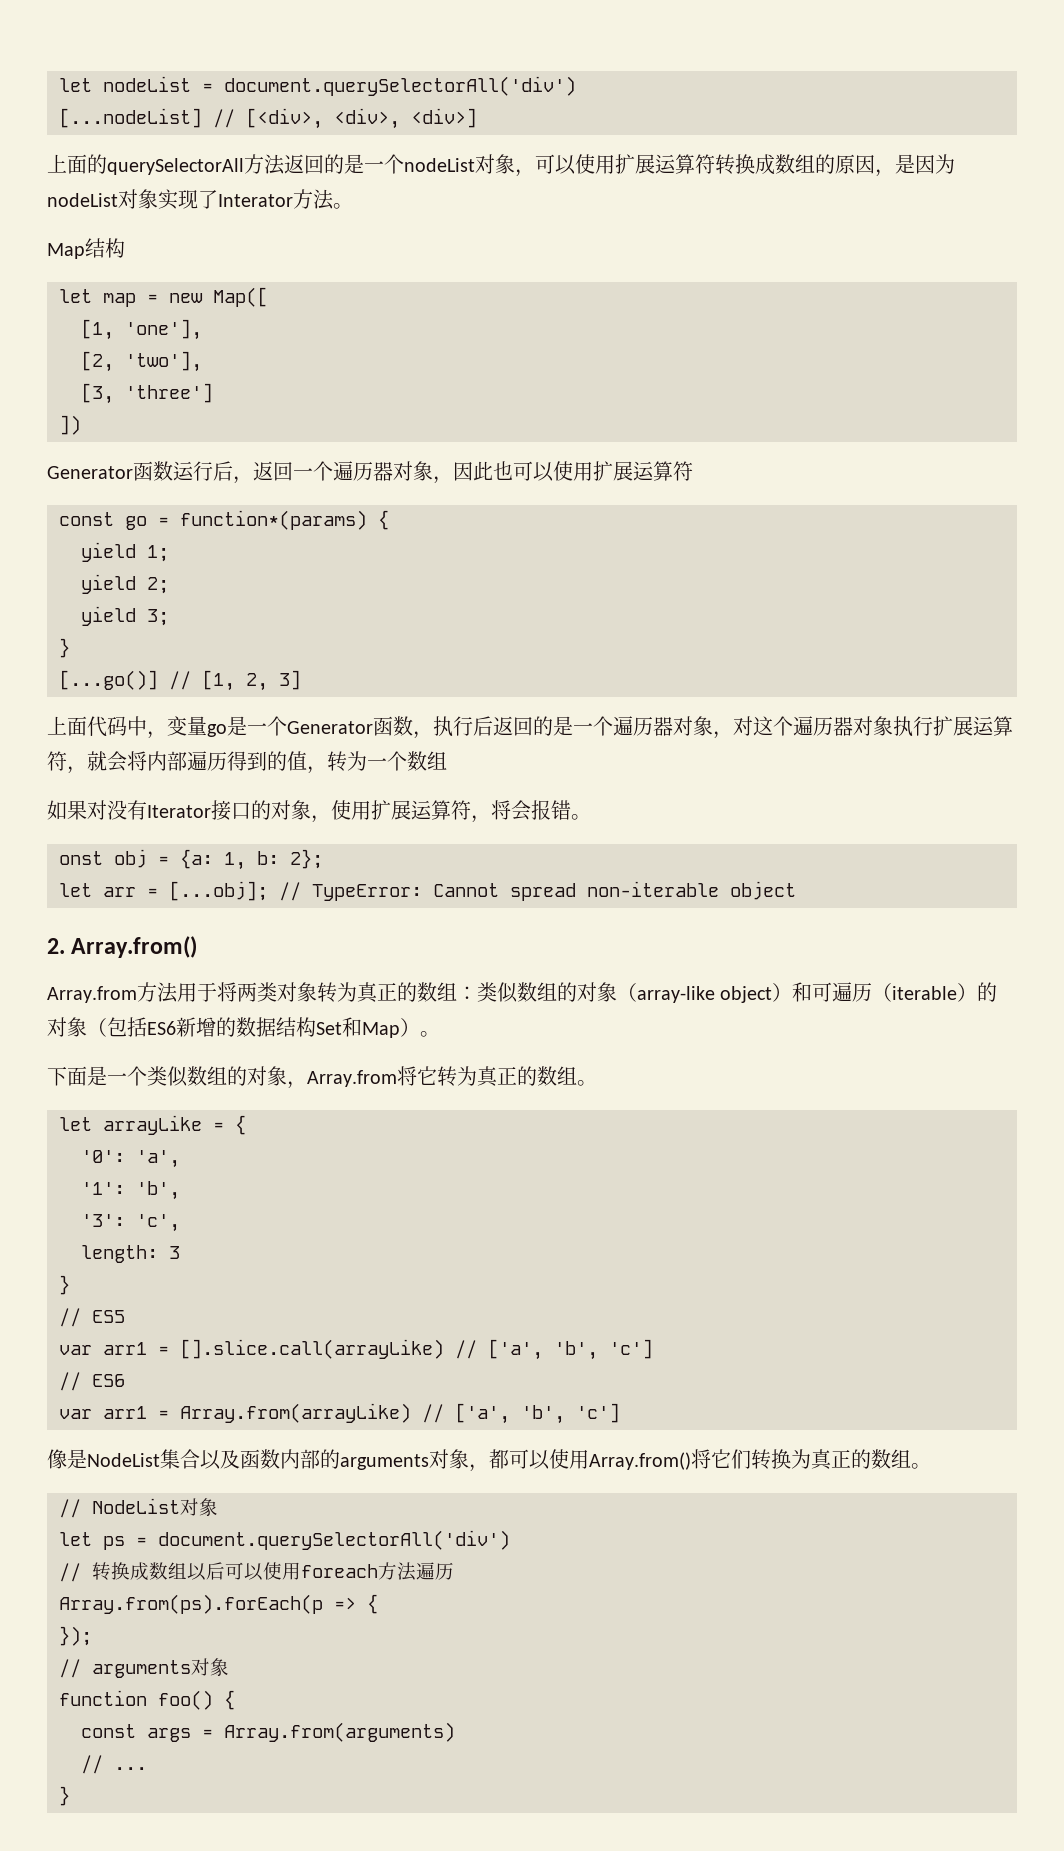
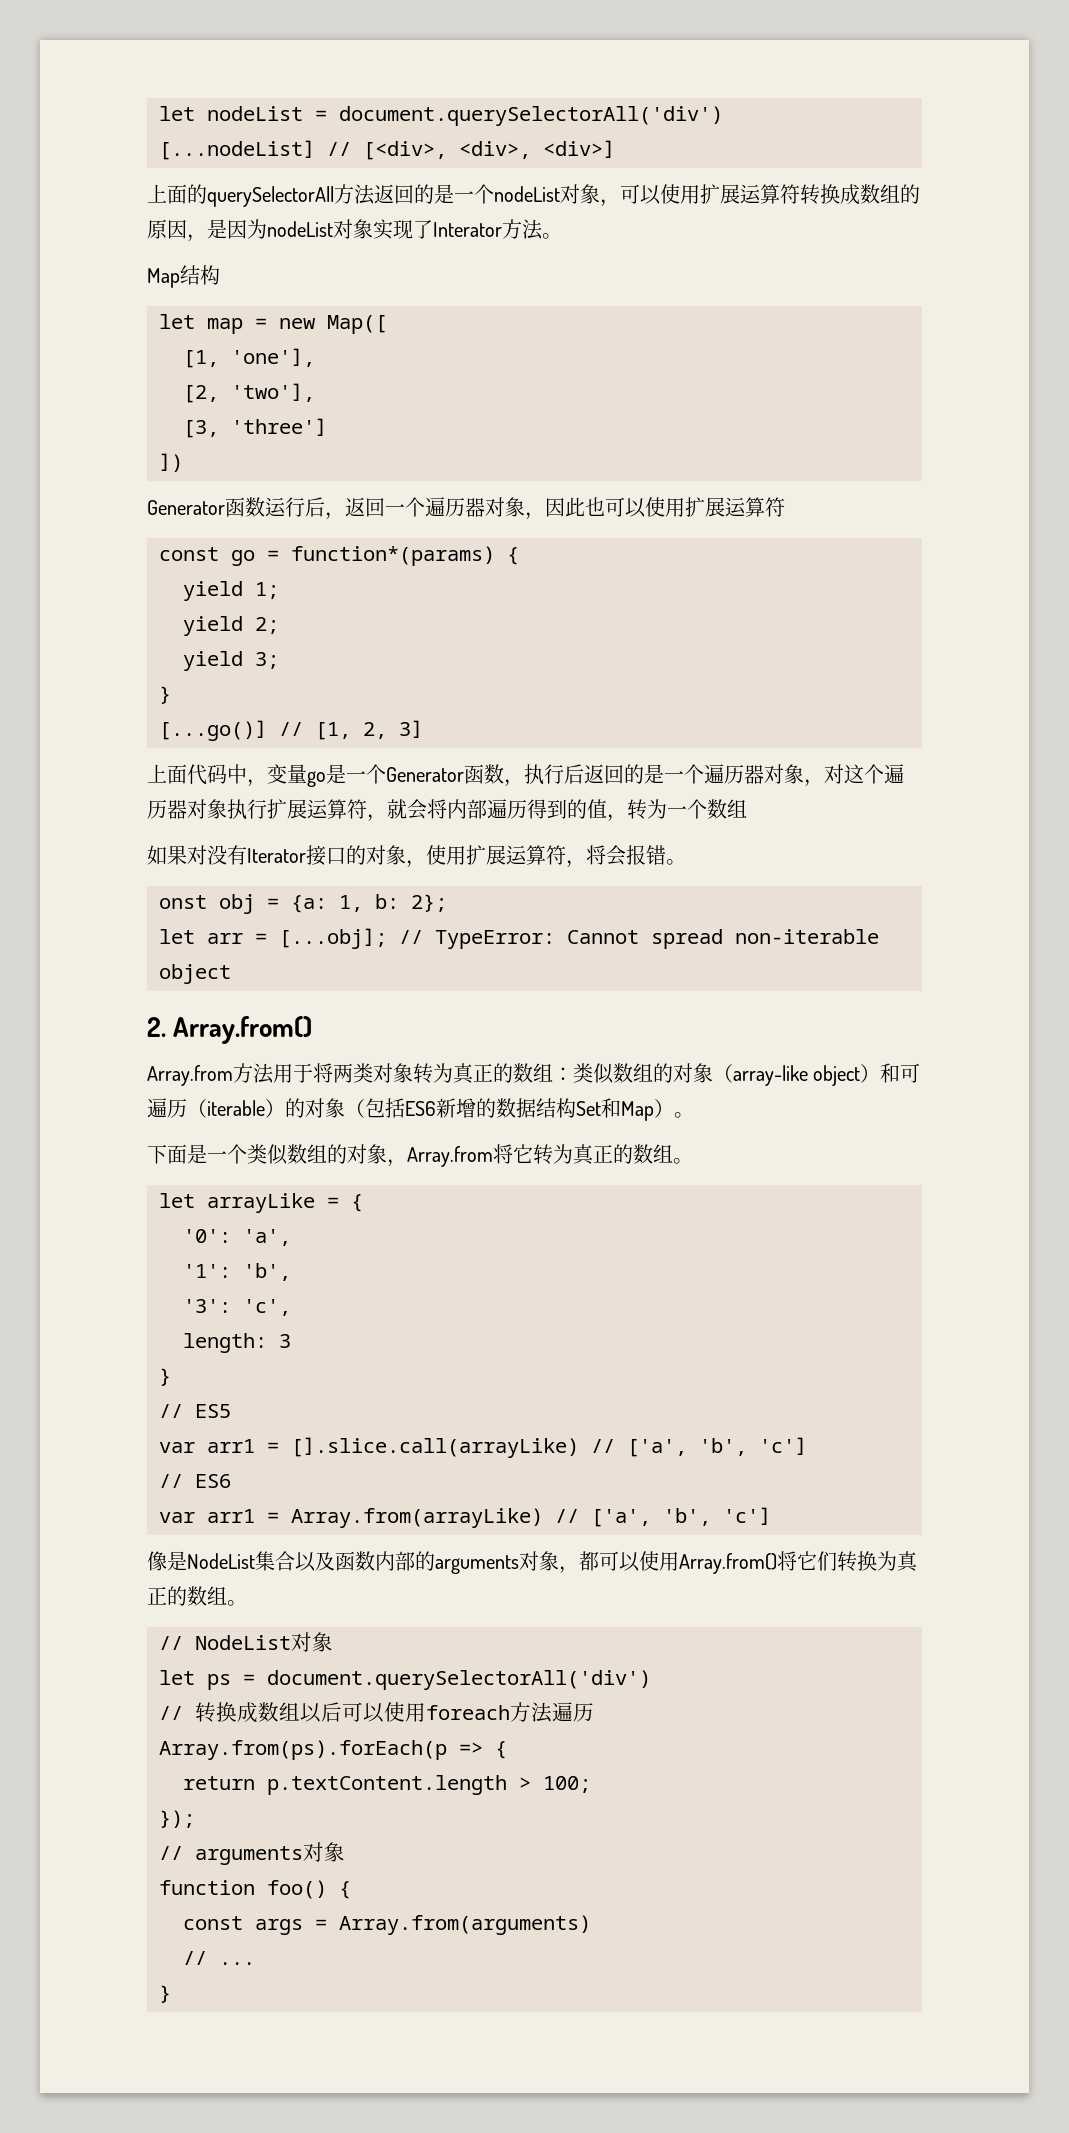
+ return p.textContent.length > 100;

